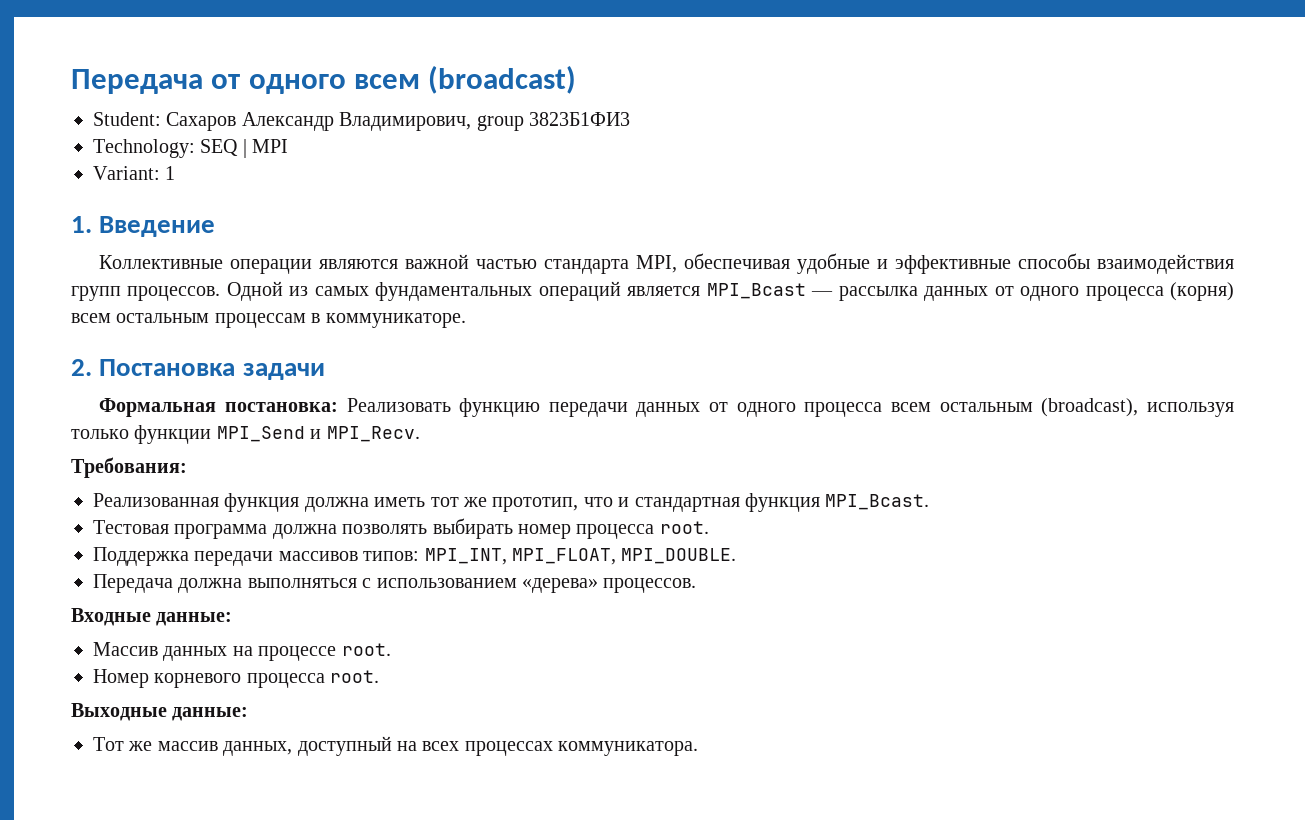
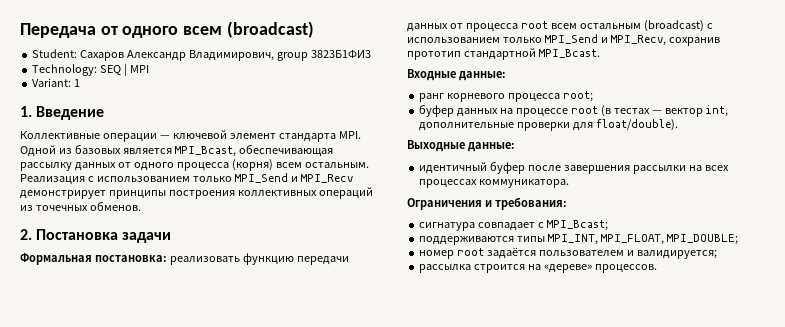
- Коллективные операции являются важной частью стандарта MPI, обеспечивая удобные и эффективные способы взаимодействия групп процессов. Одной из самых фундаментальных операций является MPI_Bcast — рассылка данных от одного процесса (корня) всем остальным процессам в коммуникаторе.
+ Коллективные операции — ключевой элемент стандарта MPI. Одной из базовых является MPI_Bcast, обеспечивающая рассылку данных от одного процесса (корня) всем остальным. Реализация с использованием только MPI_Send и MPI_Recv демонстрирует принципы построения коллективных операций из точечных обменов.
- Формальная постановка: Реализовать функцию передачи данных от одного процесса всем остальным (broadcast), используя только функции MPI_Send и MPI_Recv.
- Требования:
- Реализованная функция должна иметь тот же прототип, что и стандартная функция MPI_Bcast.
- Тестовая программа должна позволять выбирать номер процесса root.
- Поддержка передачи массивов типов: MPI_INT, MPI_FLOAT, MPI_DOUBLE.
- Передача должна выполняться с использованием «дерева» процессов.
+ Формальная постановка: реализовать функцию передачи данных от процесса root всем остальным (broadcast) с использованием только MPI_Send и MPI_Recv, сохранив прототип стандартной MPI_Bcast.
  Входные данные:
- Массив данных на процессе root.
- Номер корневого процесса root.
+ ранг корневого процесса root;
+ буфер данных на процессе root (в тестах — вектор int, дополнительные проверки для float/double).
  Выходные данные:
- Тот же массив данных, доступный на всех процессах коммуникатора.
+ идентичный буфер после завершения рассылки на всех процессах коммуникатора.
+ Ограничения и требования:
+ сигнатура совпадает с MPI_Bcast;
+ поддерживаются типы MPI_INT, MPI_FLOAT, MPI_DOUBLE;
+ номер root задаётся пользователем и валидируется;
+ рассылка строится на «дереве» процессов.

